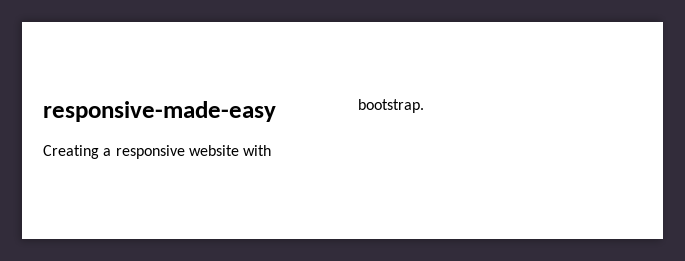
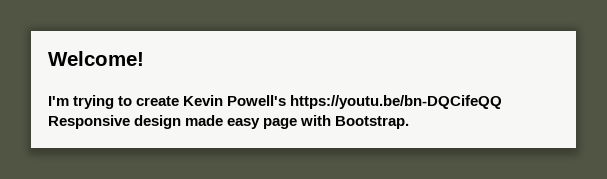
- responsive-made-easy
- Creating a responsive website with bootstrap.
+ Welcome!
+ I'm trying to create Kevin Powell's https://youtu.be/bn-DQCifeQQ Responsive design made easy page with Bootstrap.

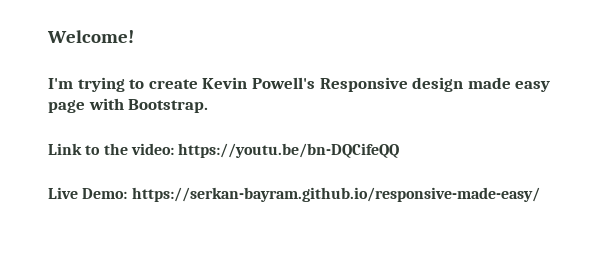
- I'm trying to create Kevin Powell's https://youtu.be/bn-DQCifeQQ Responsive design made easy page with Bootstrap.
+ I'm trying to create Kevin Powell's Responsive design made easy page with Bootstrap.
+ Link to the video: https://youtu.be/bn-DQCifeQQ
+ Live Demo: https://serkan-bayram.github.io/responsive-made-easy/

